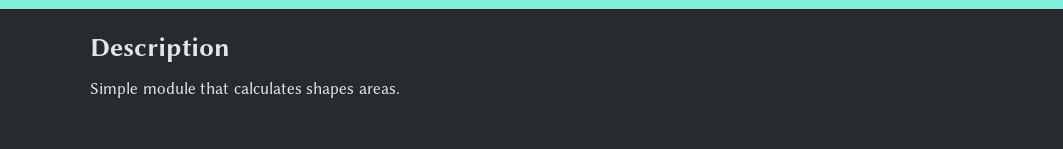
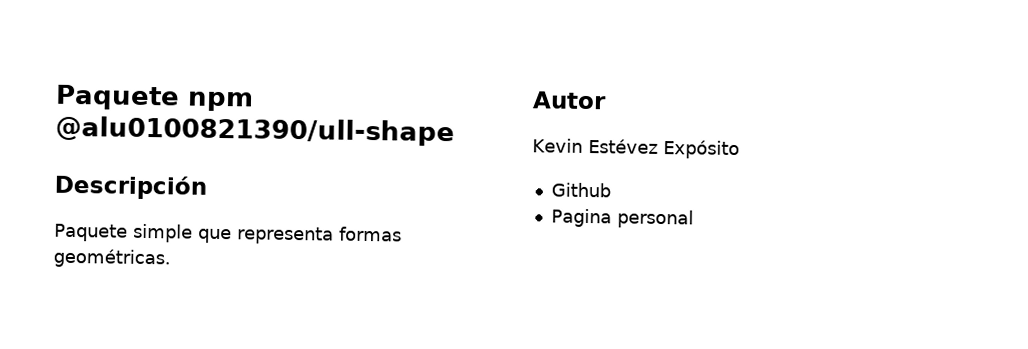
- Description
- Simple module that calculates shapes areas.
+ Paquete npm @alu0100821390/ull-shape
+ Descripción
+ Paquete simple que representa formas geométricas.
+ Autor
+ Kevin Estévez Expósito
+ Github
+ Pagina personal

